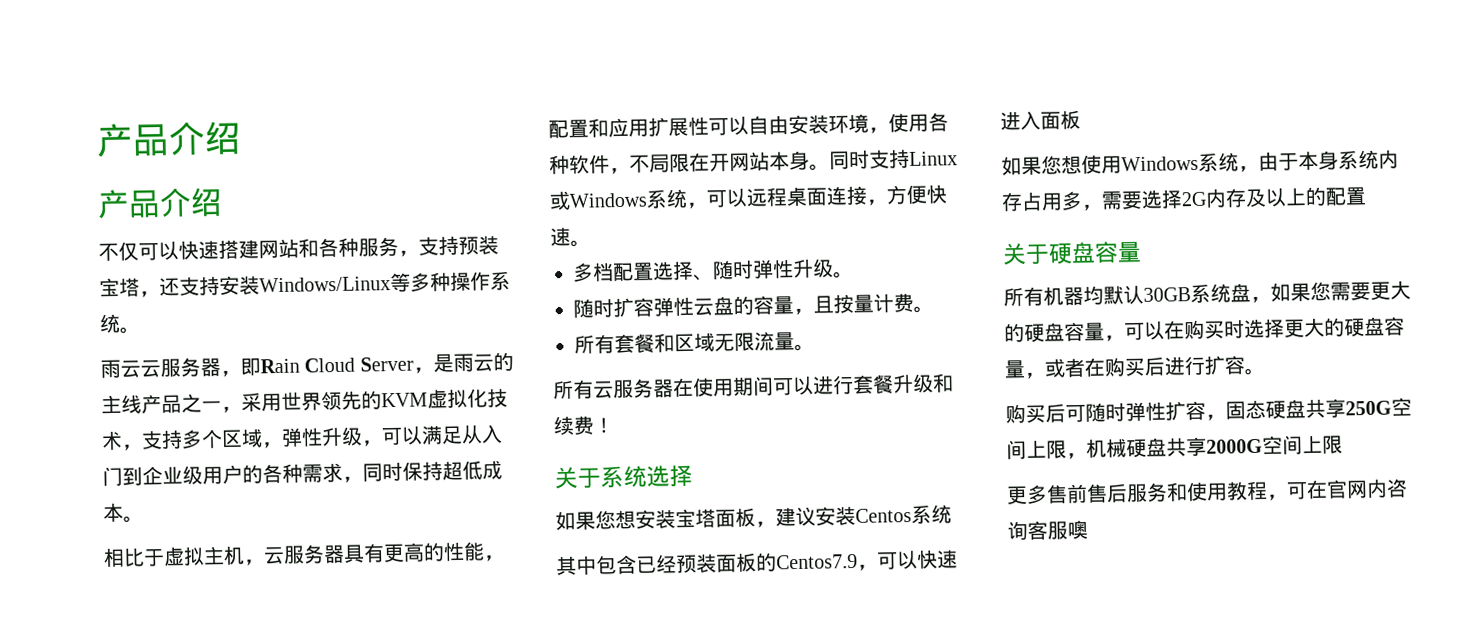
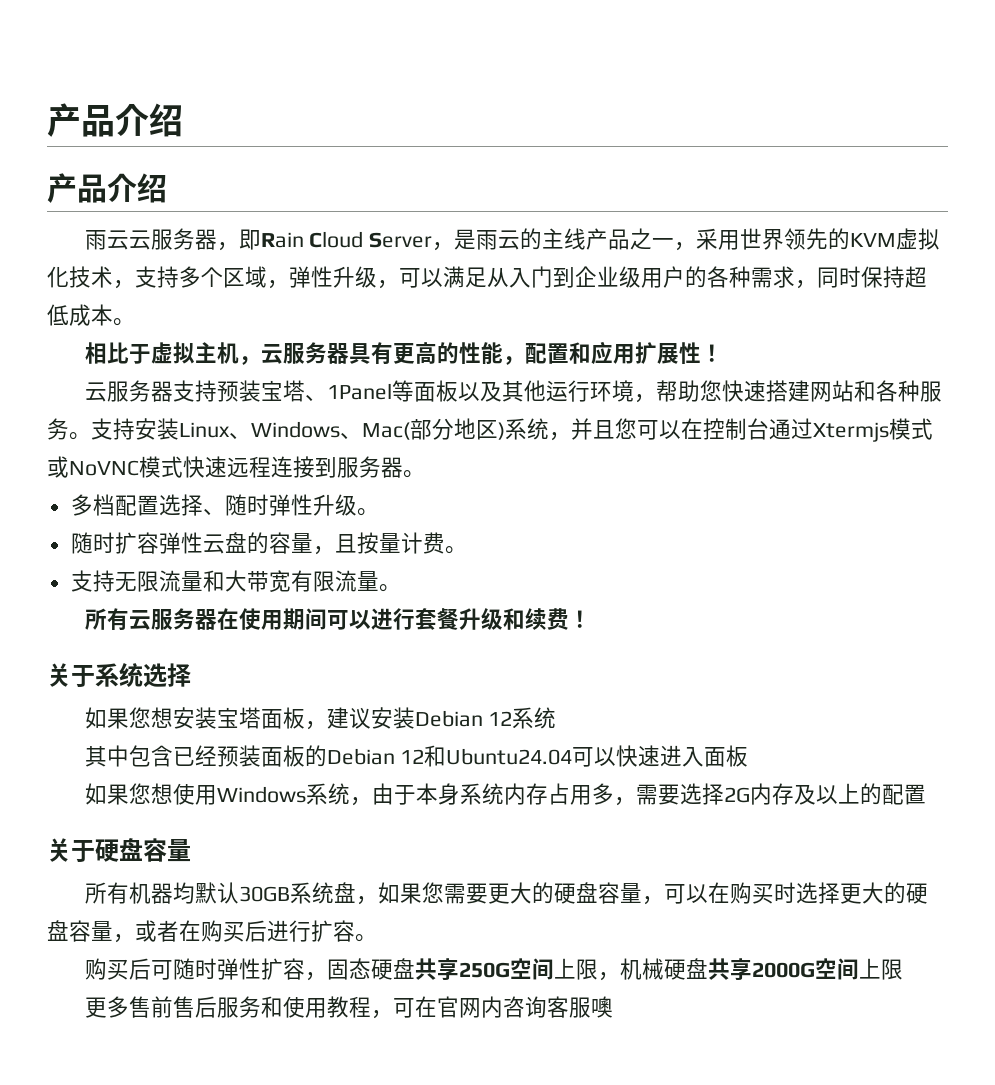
- 不仅可以快速搭建网站和各种服务，支持预装宝塔，还支持安装Windows/Linux等多种操作系统。
- 相比于虚拟主机，云服务器具有更高的性能，配置和应用扩展性可以自由安装环境，使用各种软件，不局限在开网站本身。同时支持Linux或Windows系统，可以远程桌面连接，方便快速。
+ 相比于虚拟主机，云服务器具有更高的性能，配置和应用扩展性！
+ 云服务器支持预装宝塔、1Panel等面板以及其他运行环境，帮助您快速搭建网站和各种服务。支持安装Linux、Windows、Mac(部分地区)系统，并且您可以在控制台通过Xtermjs模式或NoVNC模式快速远程连接到服务器。
- 所有套餐和区域无限流量。
+ 支持无限流量和大带宽有限流量。
- 如果您想安装宝塔面板，建议安装Centos系统
+ 如果您想安装宝塔面板，建议安装Debian 12系统
- 其中包含已经预装面板的Centos7.9，可以快速进入面板
+ 其中包含已经预装面板的Debian 12和Ubuntu24.04可以快速进入面板

